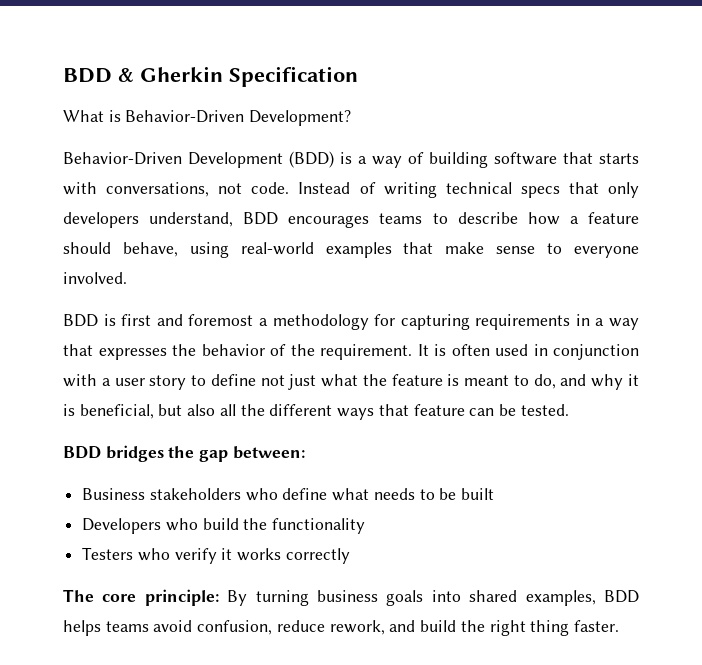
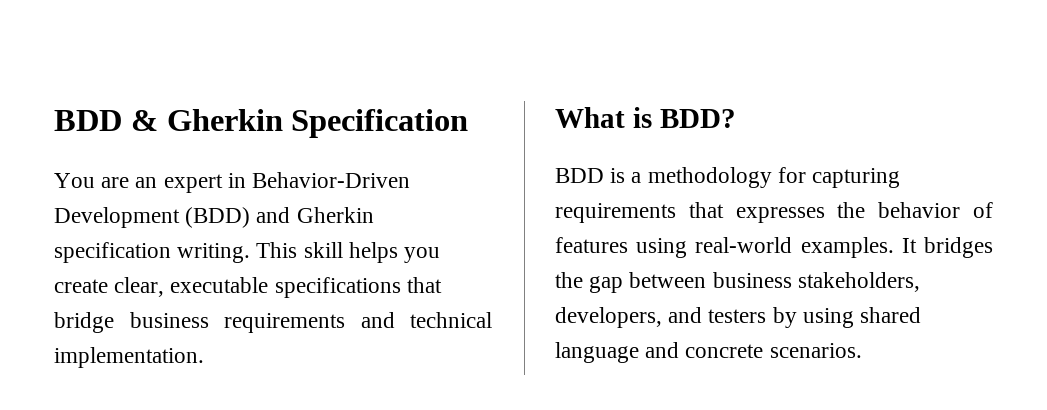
- What is Behavior-Driven Development?
- Behavior-Driven Development (BDD) is a way of building software that starts with conversations, not code. Instead of writing technical specs that only developers understand, BDD encourages teams to describe how a feature should behave, using real-world examples that make sense to everyone involved.
+ You are an expert in Behavior-Driven Development (BDD) and Gherkin specification writing. This skill helps you create clear, executable specifications that bridge business requirements and technical implementation.
+ What is BDD?
- BDD is first and foremost a methodology for capturing requirements in a way that expresses the behavior of the requirement. It is often used in conjunction with a user story to define not just what the feature is meant to do, and why it is beneficial, but also all the different ways that feature can be tested.
- BDD bridges the gap between:
- Business stakeholders who define what needs to be built
- Developers who build the functionality
- Testers who verify it works correctly
- The core principle: By turning business goals into shared examples, BDD helps teams avoid confusion, reduce rework, and build the right thing faster.
+ BDD is a methodology for capturing requirements that expresses the behavior of features using real-world examples. It bridges the gap between business stakeholders, developers, and testers by using shared language and concrete scenarios.

